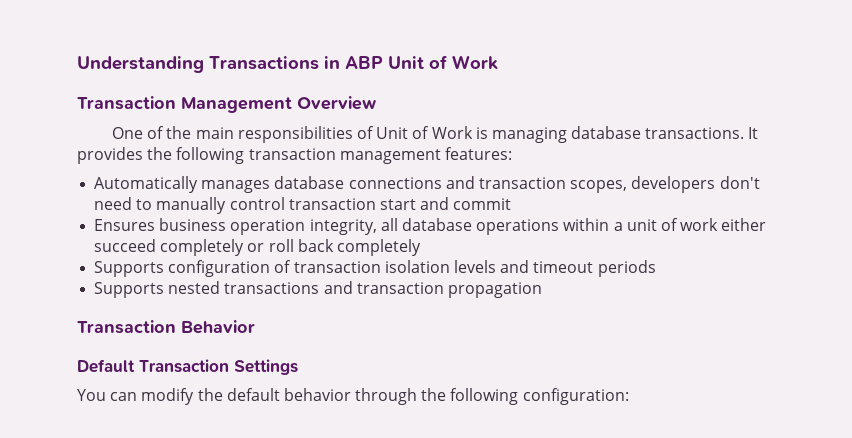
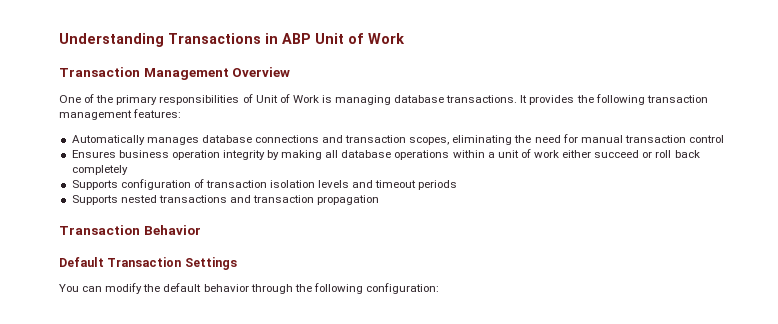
- One of the main responsibilities of Unit of Work is managing database transactions.
+ One of the primary responsibilities of Unit of Work is managing database transactions.
- Automatically manages database connections and transaction scopes, developers don't need to manually control transaction start and commit
+ Automatically manages database connections and transaction scopes, eliminating the need for manual transaction control
- Ensures business operation integrity, all database operations within a unit of work either succeed completely or roll back completely
+ Ensures business operation integrity by making all database operations within a unit of work either succeed or roll back completely

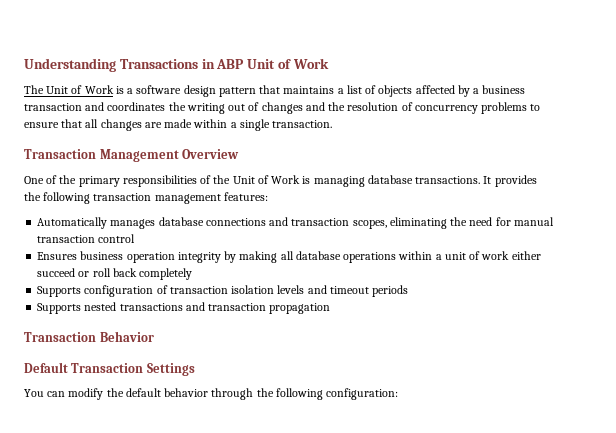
+ The Unit of Work is a software design pattern that maintains a list of objects affected by a business transaction and coordinates the writing out of changes and the resolution of concurrency problems to ensure that all changes are made within a single transaction.
- One of the primary responsibilities of Unit of Work is managing database transactions.
+ One of the primary responsibilities of the Unit of Work is managing database transactions.

